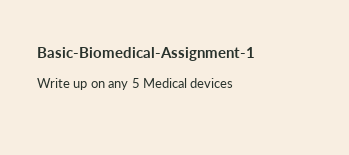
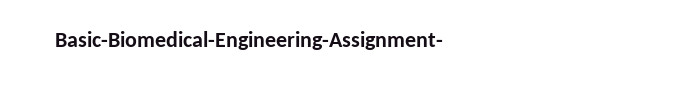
- Basic-Biomedical-Assignment-1
- Write up on any 5 Medical devices
+ Basic-Biomedical-Engineering-Assignment-

